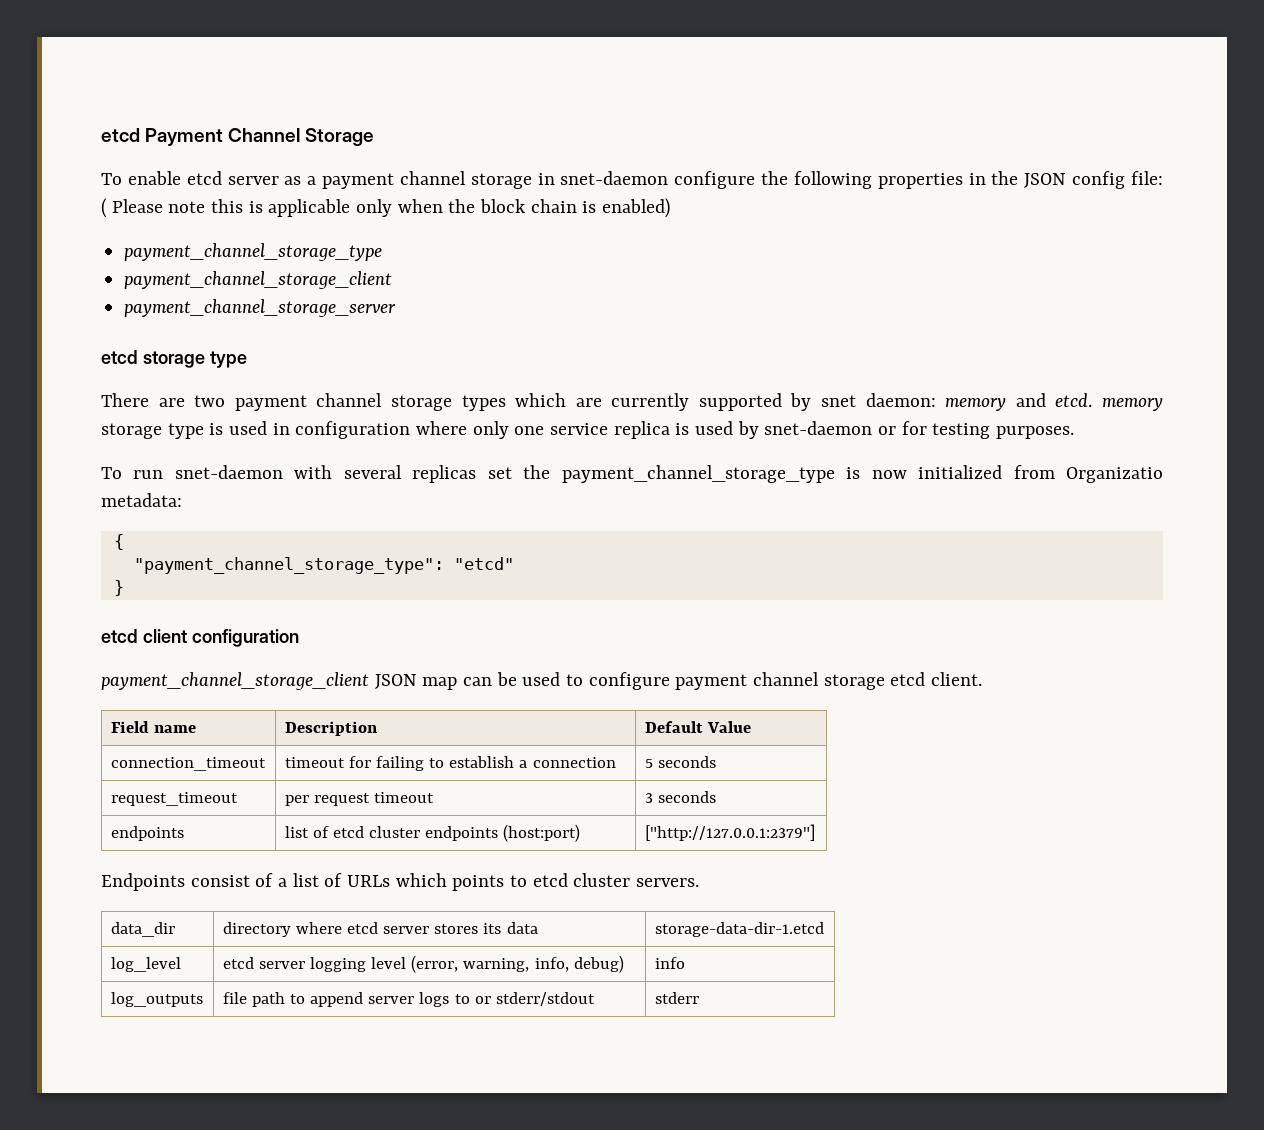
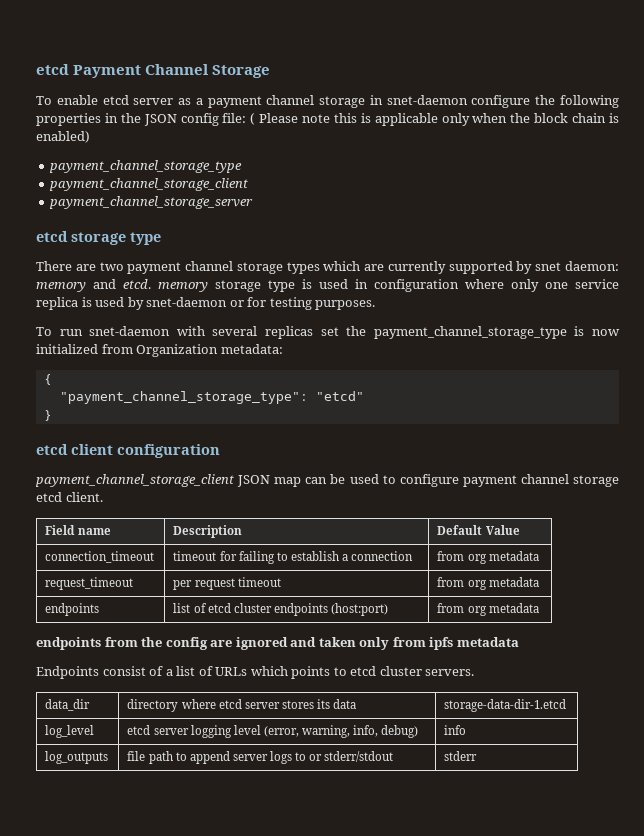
- To run snet-daemon with several replicas set the payment_channel_storage_type is now initialized from Organizatio metadata:
+ To run snet-daemon with several replicas set the payment_channel_storage_type is now initialized from Organization metadata:
- connection_timeout | timeout for failing to establish a connection | 5 seconds
+ connection_timeout | timeout for failing to establish a connection | from org metadata
- request_timeout | per request timeout | 3 seconds
+ request_timeout | per request timeout | from org metadata
- endpoints | list of etcd cluster endpoints (host:port) | ["http://127.0.0.1:2379"]
+ endpoints | list of etcd cluster endpoints (host:port) | from org metadata
+ endpoints from the config are ignored and taken only from ipfs metadata

